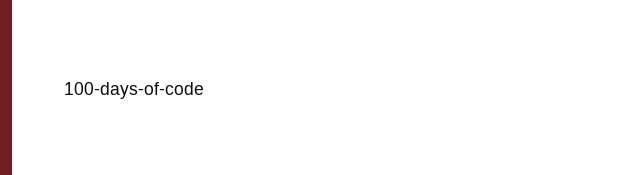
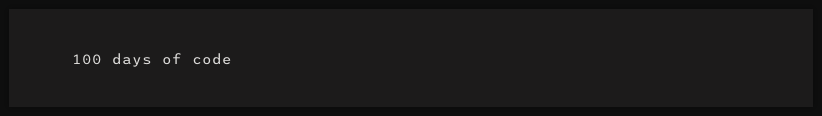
- 100-days-of-code
+ 100 days of code

